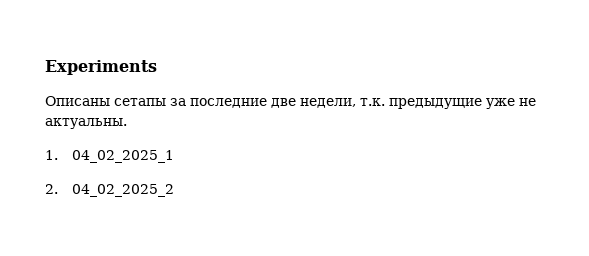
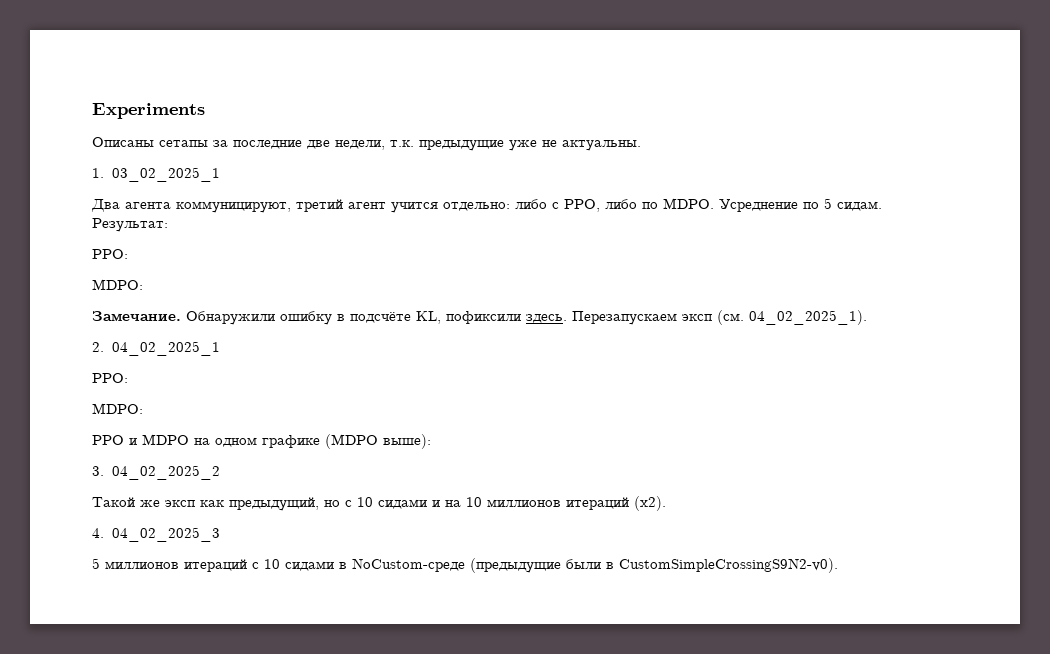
- 1. 04_02_2025_1
- 2. 04_02_2025_2
+ 1. 03_02_2025_1
+ Два агента коммуницируют, третий агент учится отдельно: либо с PPO, либо по MDPO. Усреднение по 5 сидам. Результат:
+ PPO:
+ MDPO:
+ Замечание. Обнаружили ошибку в подсчёте KL, пофиксили здесь. Перезапускаем эксп (см. 04_02_2025_1).
+ 2. 04_02_2025_1
+ PPO:
+ MDPO:
+ PPO и MDPO на одном графике (MDPO выше):
+ 3. 04_02_2025_2
+ Такой же эксп как предыдущий, но с 10 сидами и на 10 миллионов итераций (x2).
+ 4. 04_02_2025_3
+ 5 миллионов итераций с 10 сидами в NoCustom-среде (предыдущие были в CustomSimpleCrossingS9N2-v0).

